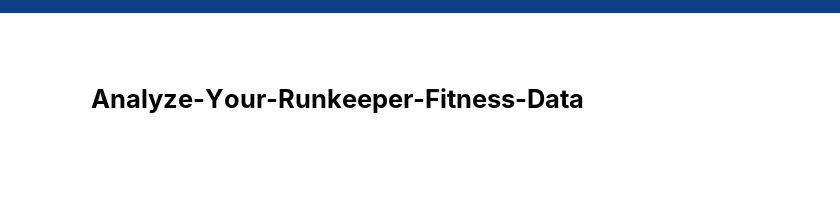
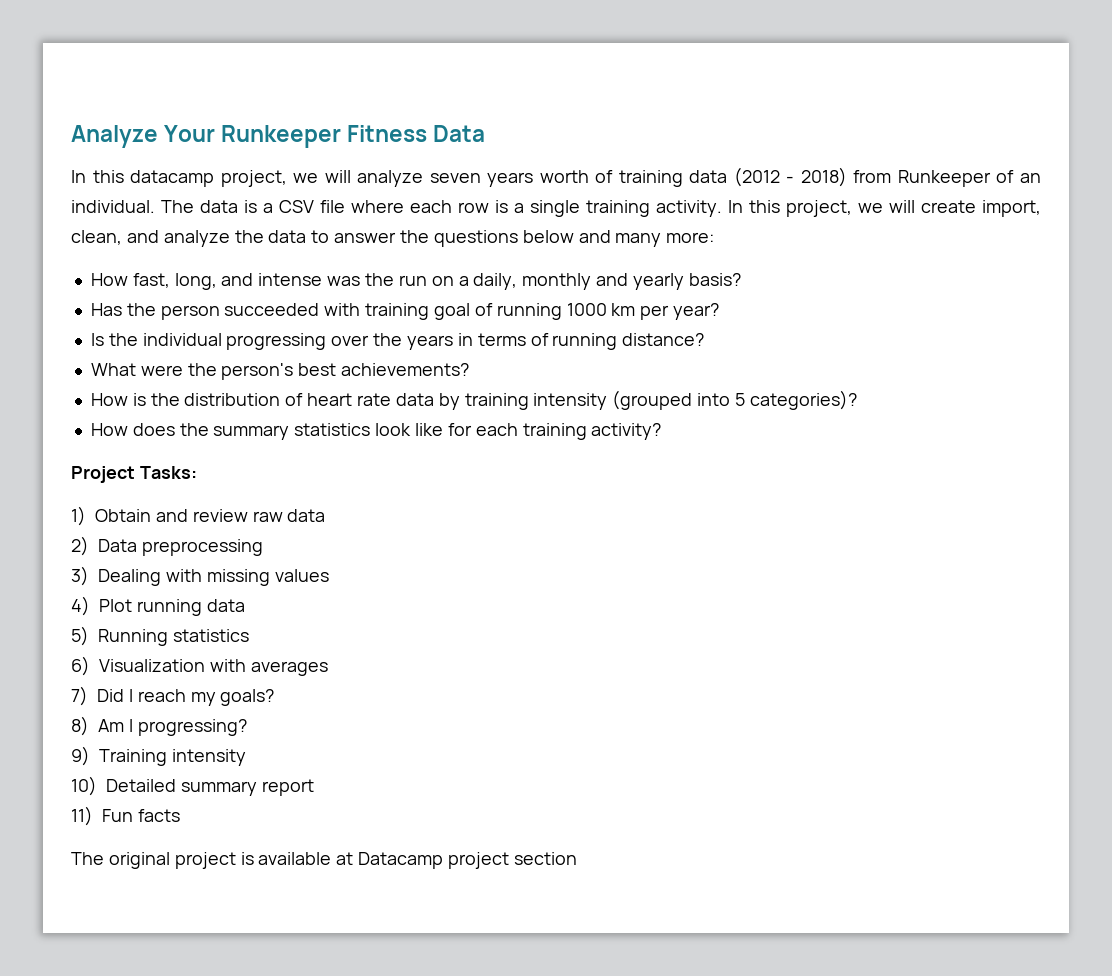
- Analyze-Your-Runkeeper-Fitness-Data
+ Analyze Your Runkeeper Fitness Data
+ In this datacamp project, we will analyze seven years worth of training data (2012 - 2018) from Runkeeper of an individual. The data is a CSV file where each row is a single training activity. In this project, we will create import, clean, and analyze the data to answer the questions below and many more:
+ How fast, long, and intense was the run on a daily, monthly and yearly basis?
+ Has the person succeeded with training goal of running 1000 km per year?
+ Is the individual progressing over the years in terms of running distance?
+ What were the person's best achievements?
+ How is the distribution of heart rate data by training intensity (grouped into 5 categories)?
+ How does the summary statistics look like for each training activity?
+ Project Tasks:
+ 1) Obtain and review raw data
+ 2) Data preprocessing
+ 3) Dealing with missing values
+ 4) Plot running data
+ 5) Running statistics
+ 6) Visualization with averages
+ 7) Did I reach my goals?
+ 8) Am I progressing?
+ 9) Training intensity
+ 10) Detailed summary report
+ 11) Fun facts
+ The original project is available at Datacamp project section

